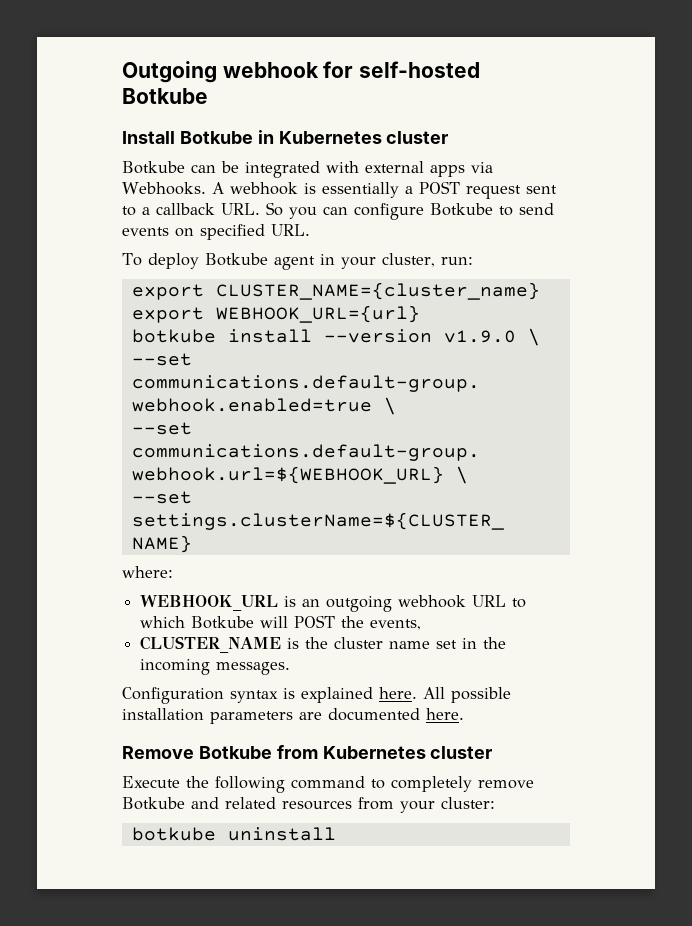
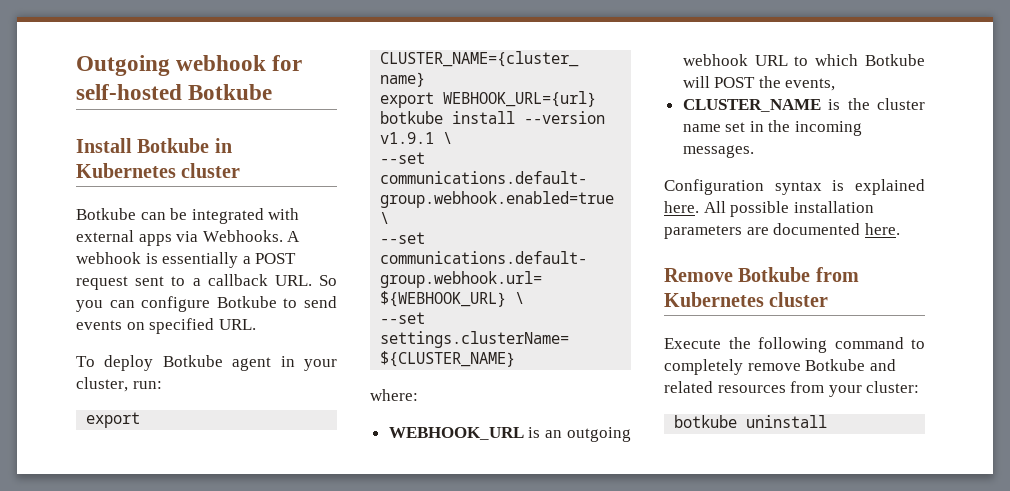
- botkube install --version v1.9.0 \
+ botkube install --version v1.9.1 \

